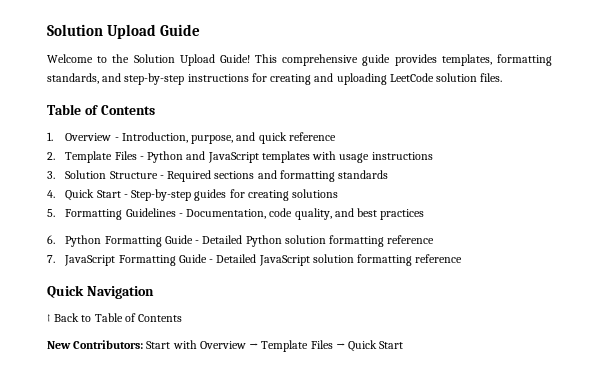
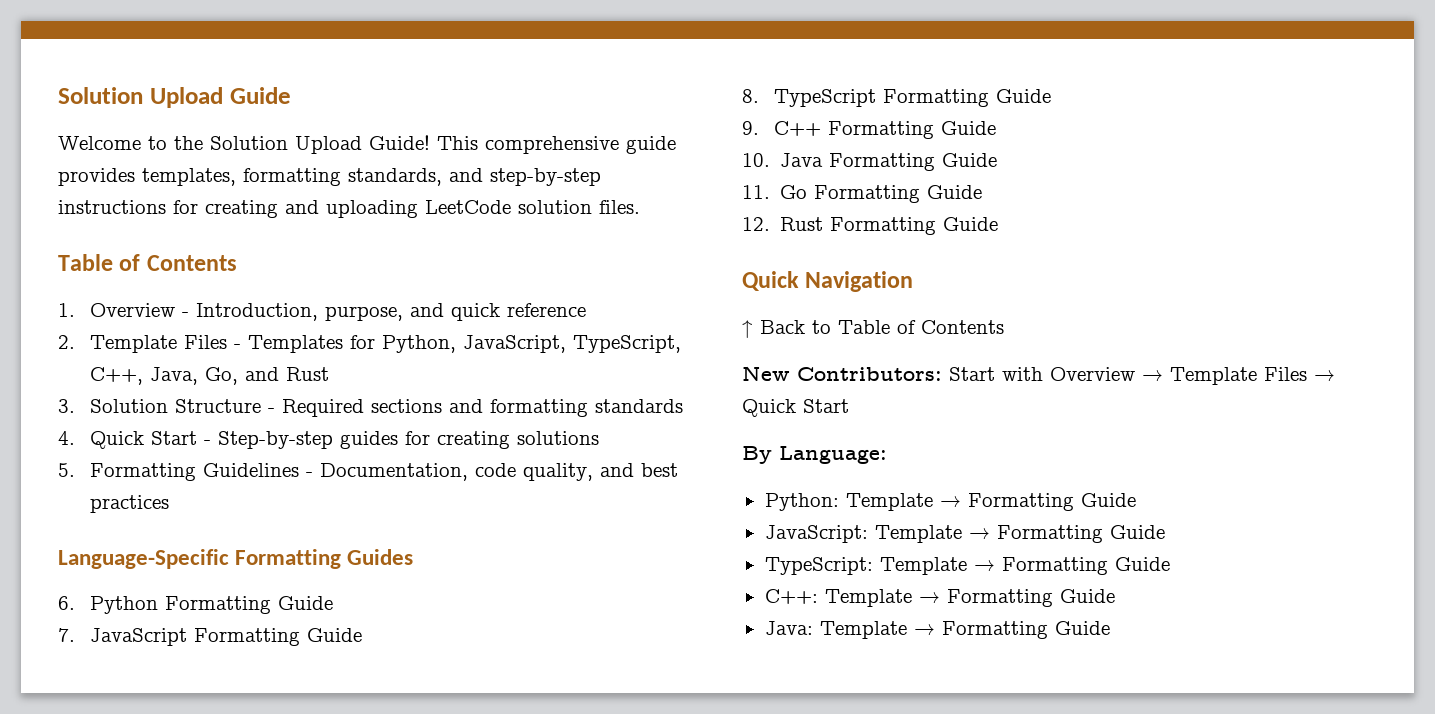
- 2. Template Files - Python and JavaScript templates with usage instructions
+ 2. Template Files - Templates for Python, JavaScript, TypeScript, C++, Java, Go, and Rust
+ Language-Specific Formatting Guides
- 6. Python Formatting Guide - Detailed Python solution formatting reference
- 7. JavaScript Formatting Guide - Detailed JavaScript solution formatting reference
+ 6. Python Formatting Guide
+ 7. JavaScript Formatting Guide
+ 8. TypeScript Formatting Guide
+ 9. C++ Formatting Guide
+ 10. Java Formatting Guide
+ 11. Go Formatting Guide
+ 12. Rust Formatting Guide
+ By Language:
+ Python: Template → Formatting Guide
+ JavaScript: Template → Formatting Guide
+ TypeScript: Template → Formatting Guide
+ C++: Template → Formatting Guide
+ Java: Template → Formatting Guide

